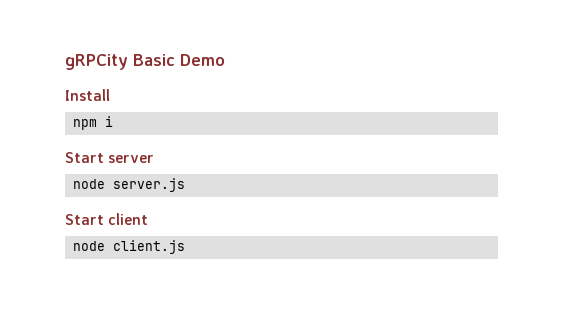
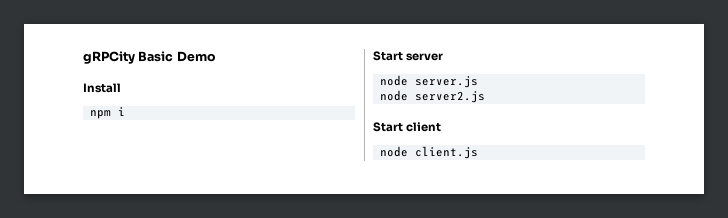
+ node server2.js

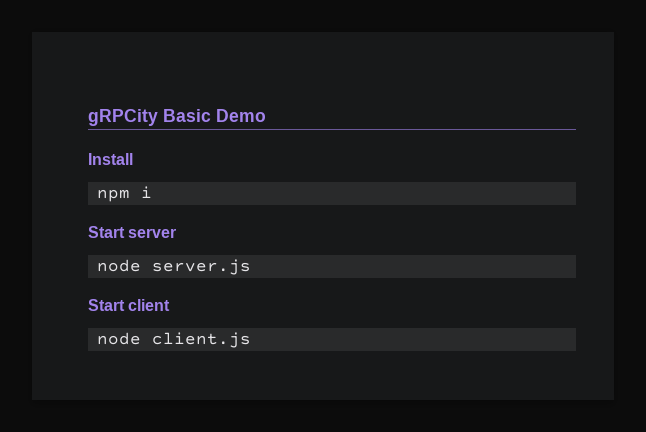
- node server2.js

